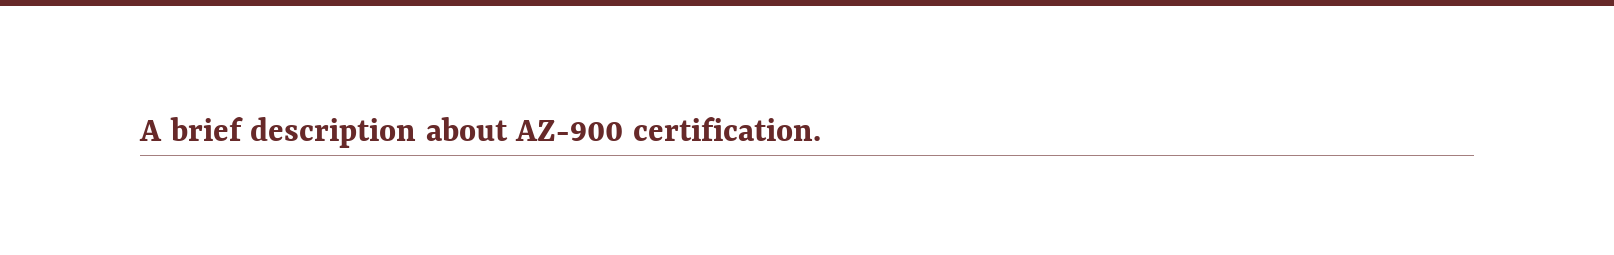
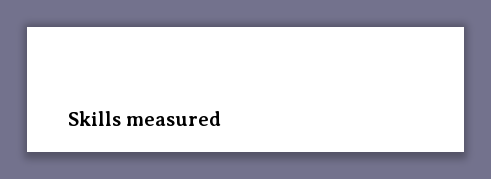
- A brief description about AZ-900 certification.
+ Skills measured

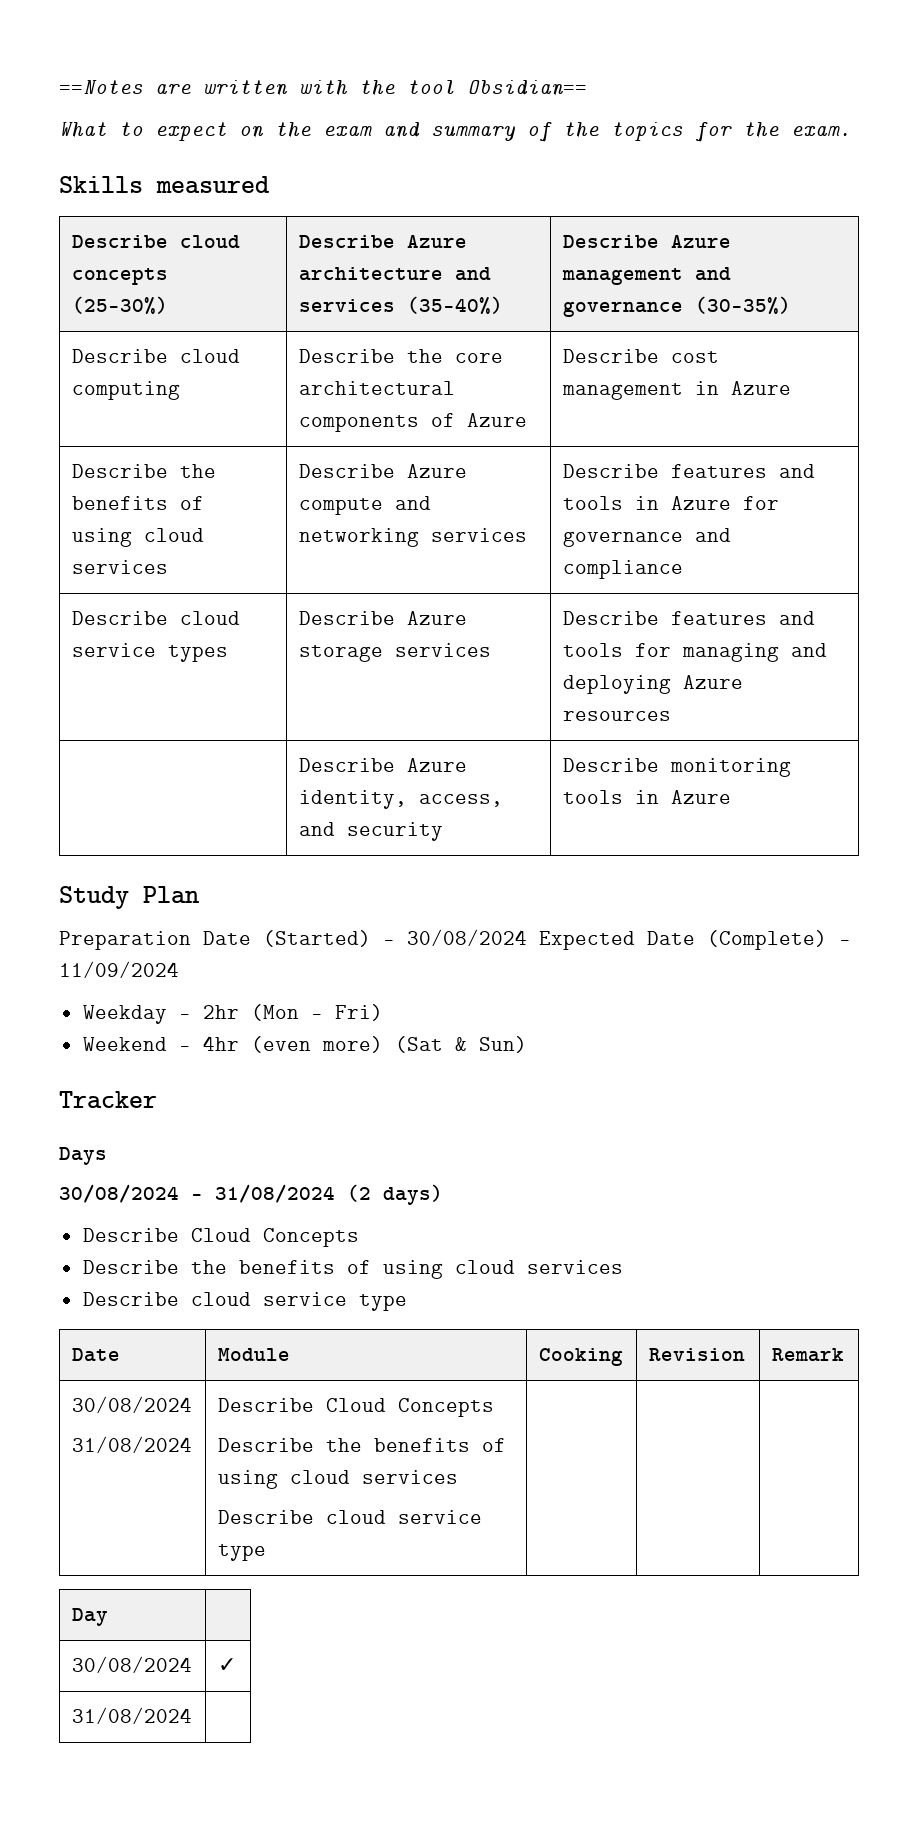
+ ==Notes are written with the tool Obsidian==
+ What to expect on the exam and summary of the topics for the exam.
  Skills measured
+ Describe cloud concepts (25–30%) | Describe Azure architecture and services (35–40%) | Describe Azure management and governance (30–35%)
+ Describe cloud computing | Describe the core architectural components of Azure | Describe cost management in Azure
+ Describe the benefits of using cloud services | Describe Azure compute and networking services | Describe features and tools in Azure for governance and compliance
+ Describe cloud service types | Describe Azure storage services | Describe features and tools for managing and deploying Azure resources
+ | Describe Azure identity, access, and security | Describe monitoring tools in Azure
+ Study Plan
+ Preparation Date (Started) - 30/08/2024 Expected Date (Complete) - 11/09/2024
+ Weekday - 2hr (Mon - Fri)
+ Weekend - 4hr (even more) (Sat & Sun)
+ Tracker
+ Days
+ 30/08/2024 - 31/08/2024 (2 days)
+ Describe Cloud Concepts
+ Describe the benefits of using cloud services
+ Describe cloud service type
+ Date | Module | Cooking | Revision | Remark
+ 30/08/2024
+ 31/08/2024 | Describe Cloud Concepts
+ Describe the benefits of using cloud services
+ Describe cloud service type | | |
+ Day |
+ 30/08/2024 | ✓
+ 31/08/2024 |

